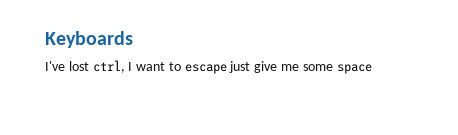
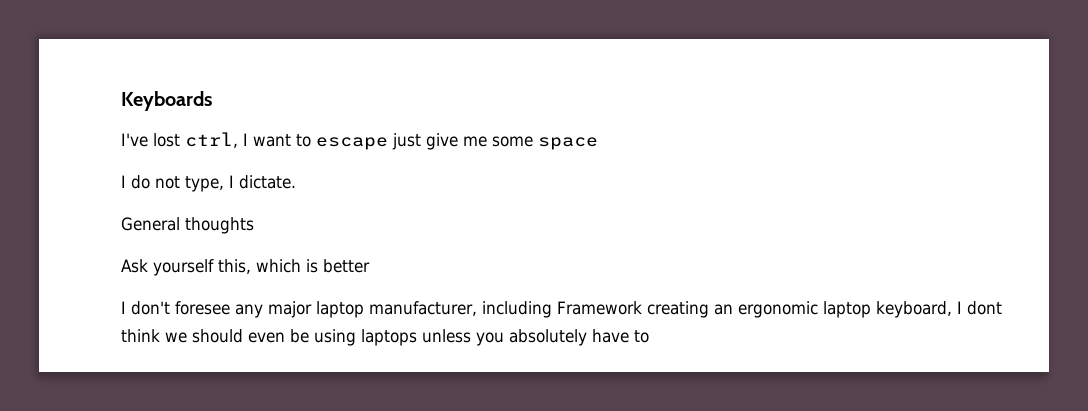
+ I do not type, I dictate.
+ General thoughts
+ Ask yourself this, which is better
+ I don't foresee any major laptop manufacturer, including Framework creating an ergonomic laptop keyboard, I dont think we should even be using laptops unless you absolutely have to

